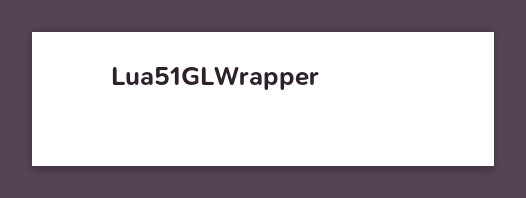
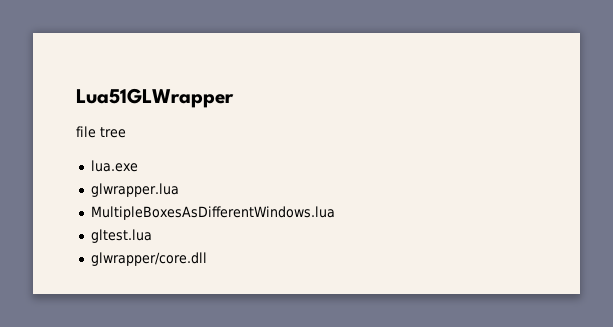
+ file tree
+ lua.exe
+ glwrapper.lua
+ MultipleBoxesAsDifferentWindows.lua
+ gltest.lua
+ glwrapper/core.dll

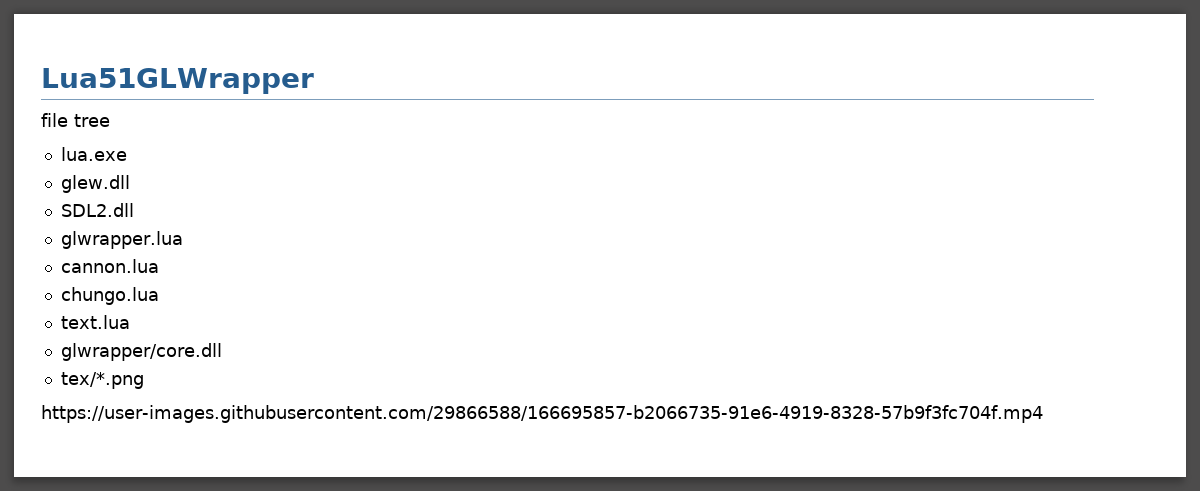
+ glew.dll
+ SDL2.dll
- MultipleBoxesAsDifferentWindows.lua
- gltest.lua
+ cannon.lua
+ chungo.lua
+ text.lua
+ tex/*.png
+ https://user-images.githubusercontent.com/29866588/166695857-b2066735-91e6-4919-8328-57b9f3fc704f.mp4

